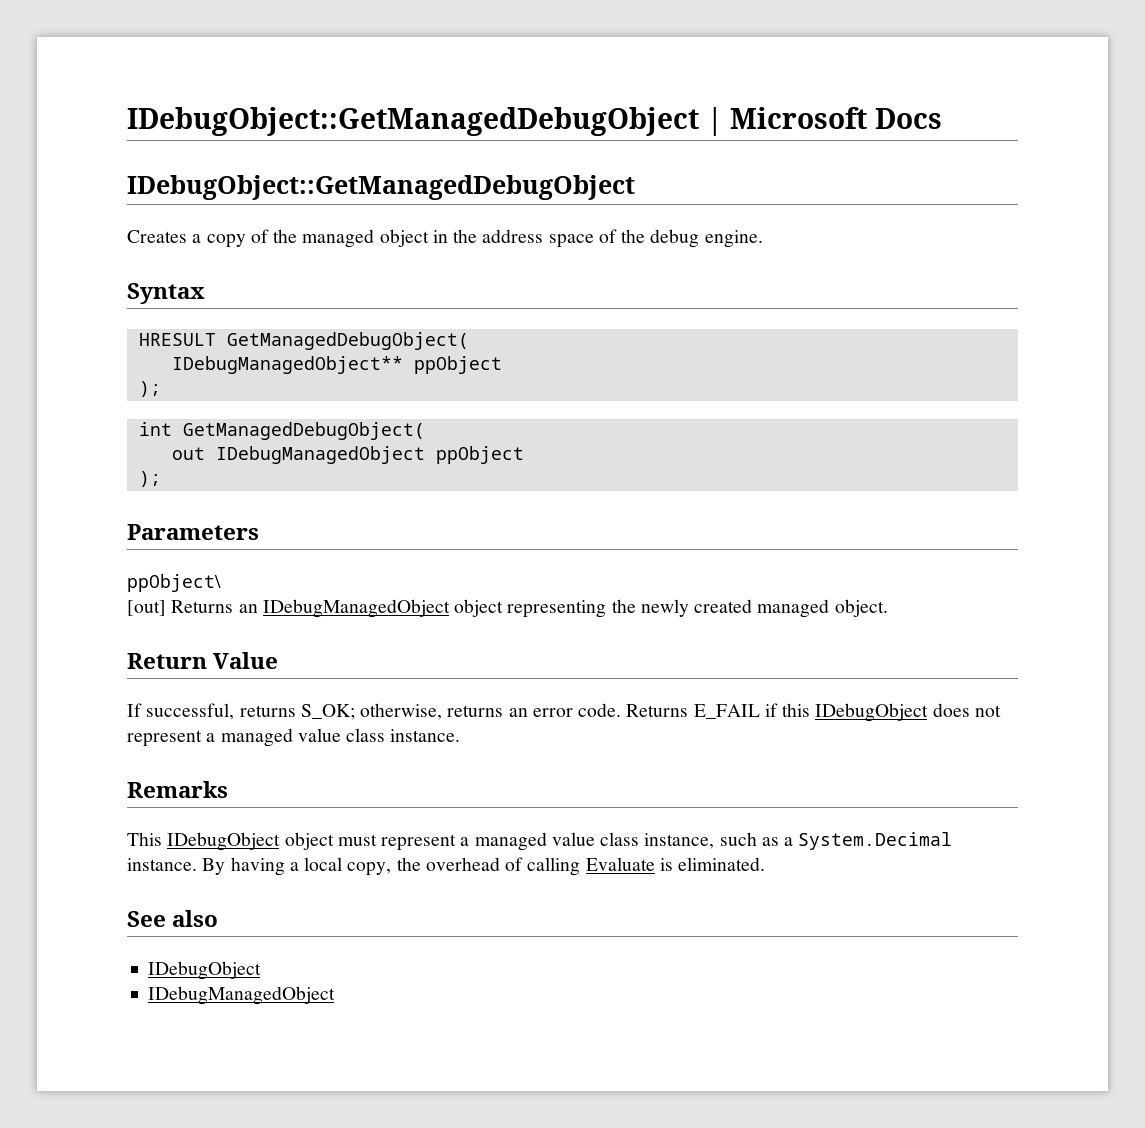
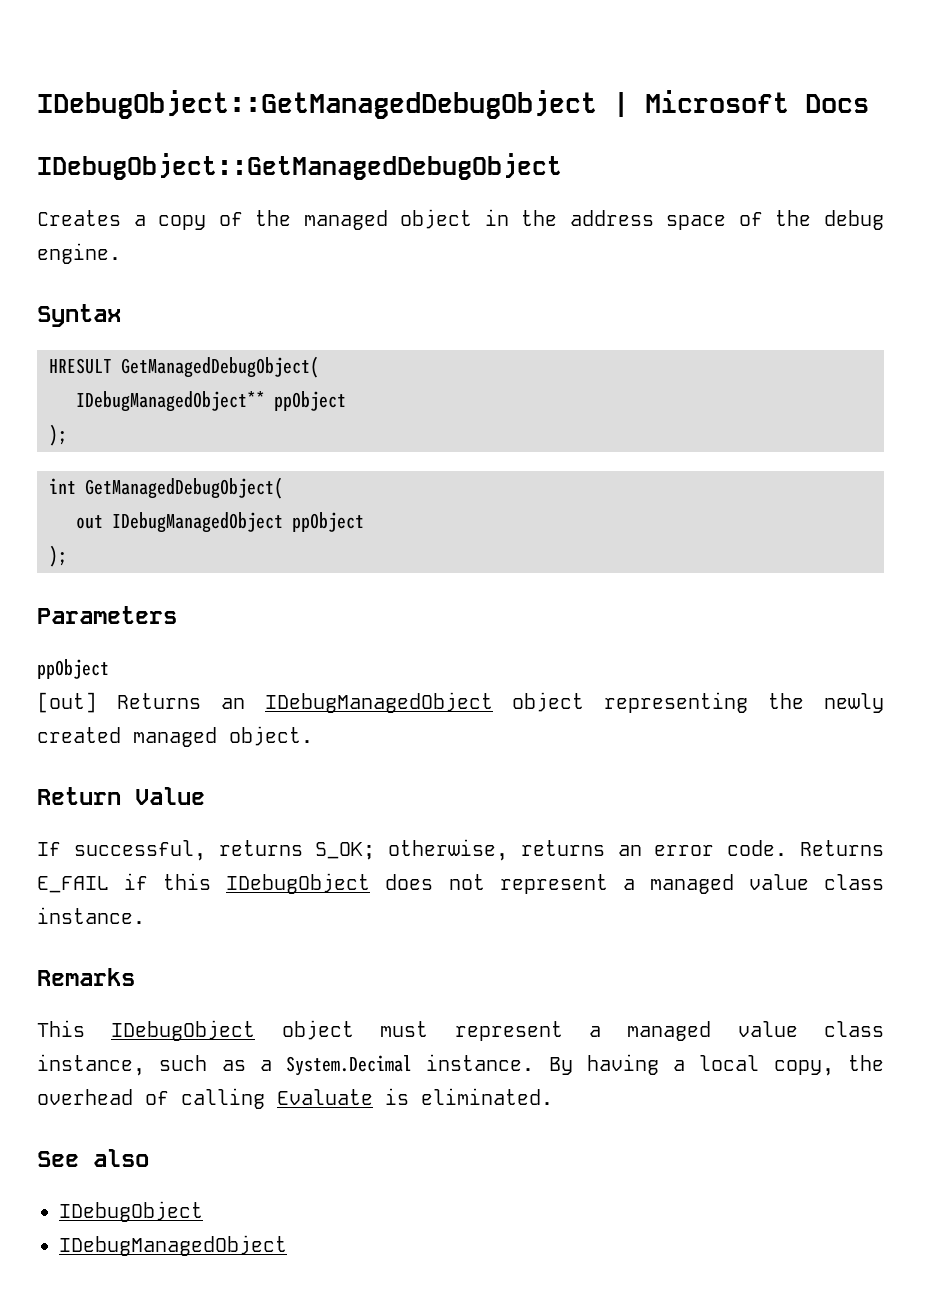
  Parameters
- ppObject\
+ ppObject

